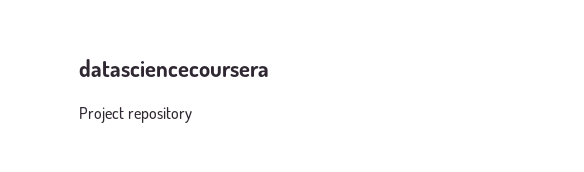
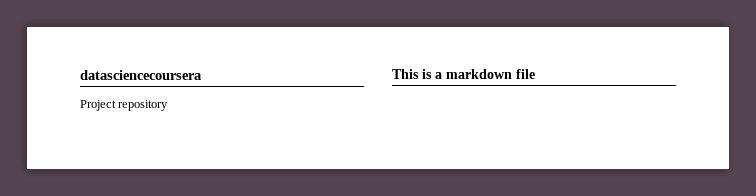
+ This is a markdown file

